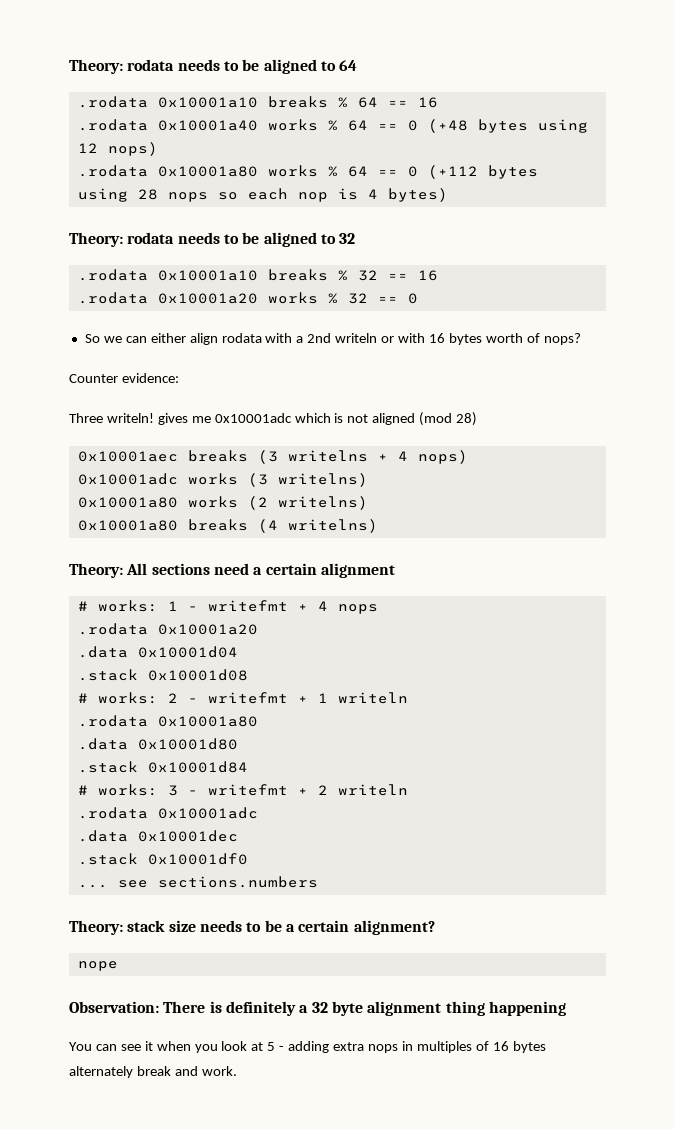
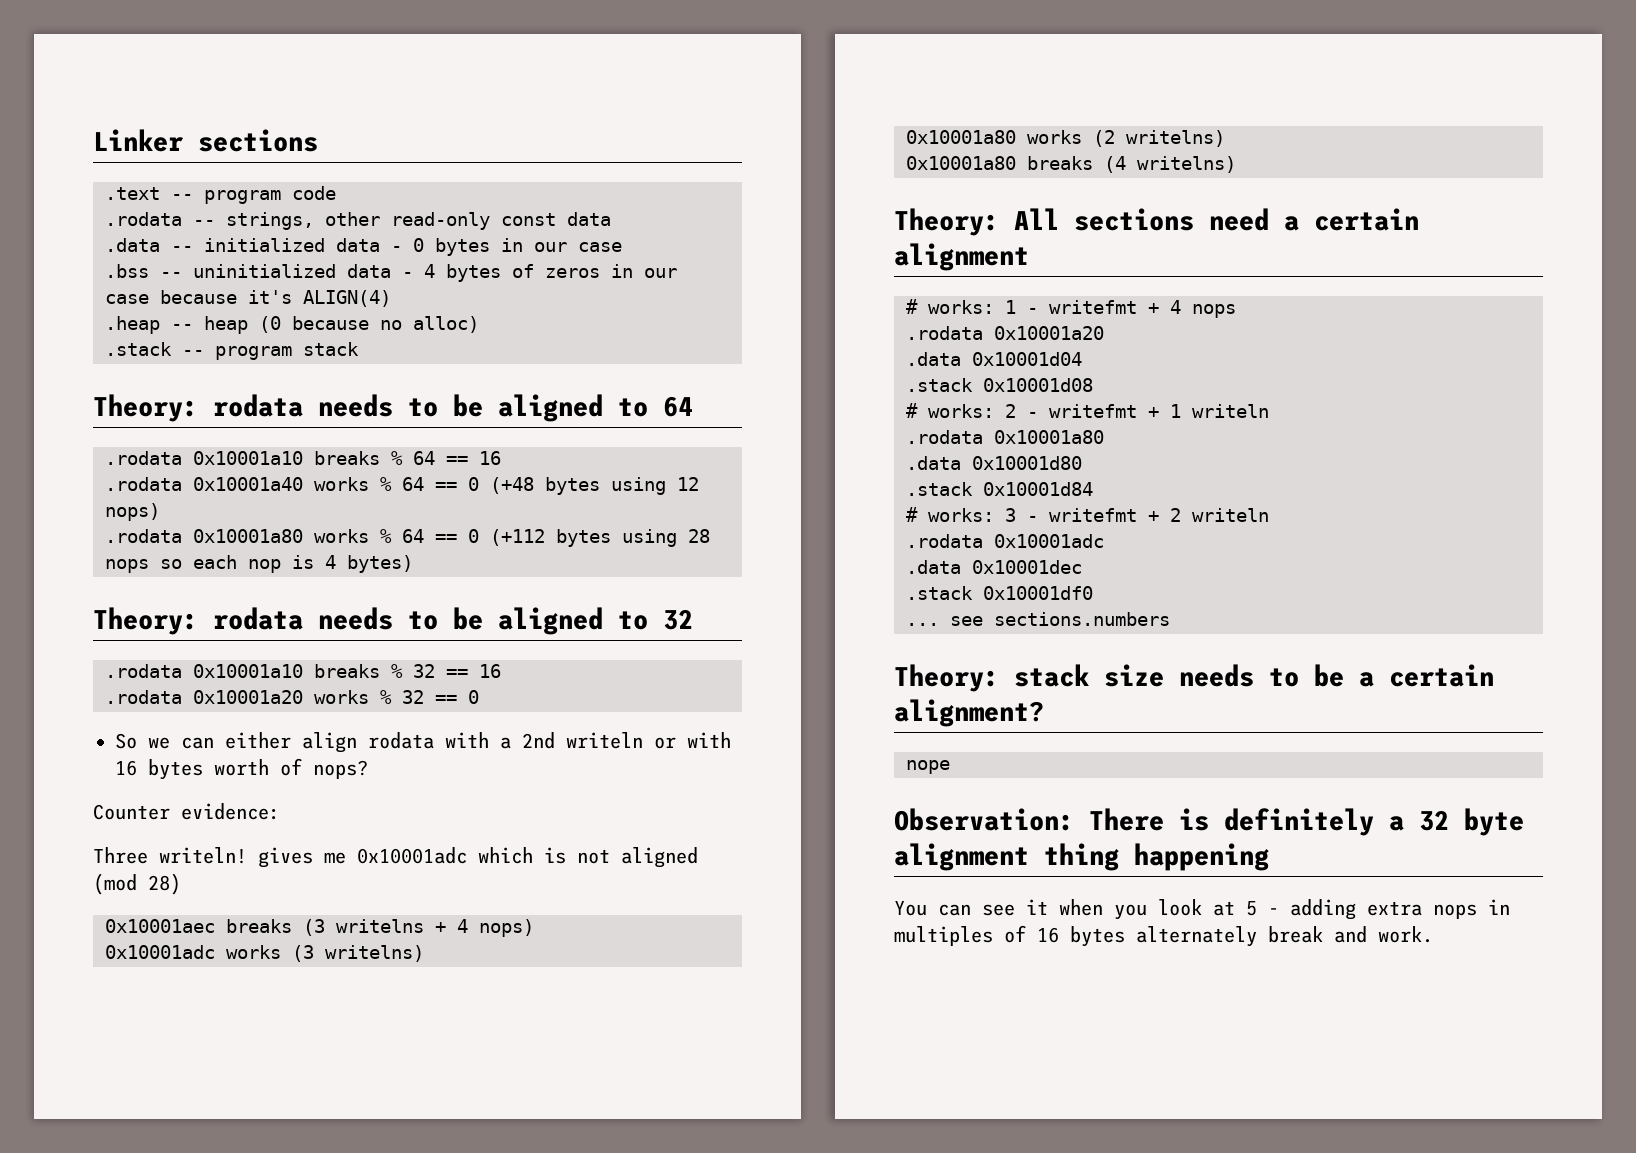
+ Linker sections
+ .text -- program code
+ .rodata -- strings, other read-only const data
+ .data -- initialized data - 0 bytes in our case
+ .bss -- uninitialized data - 4 bytes of zeros in our case because it's ALIGN(4)
+ .heap -- heap (0 because no alloc)
+ .stack -- program stack

